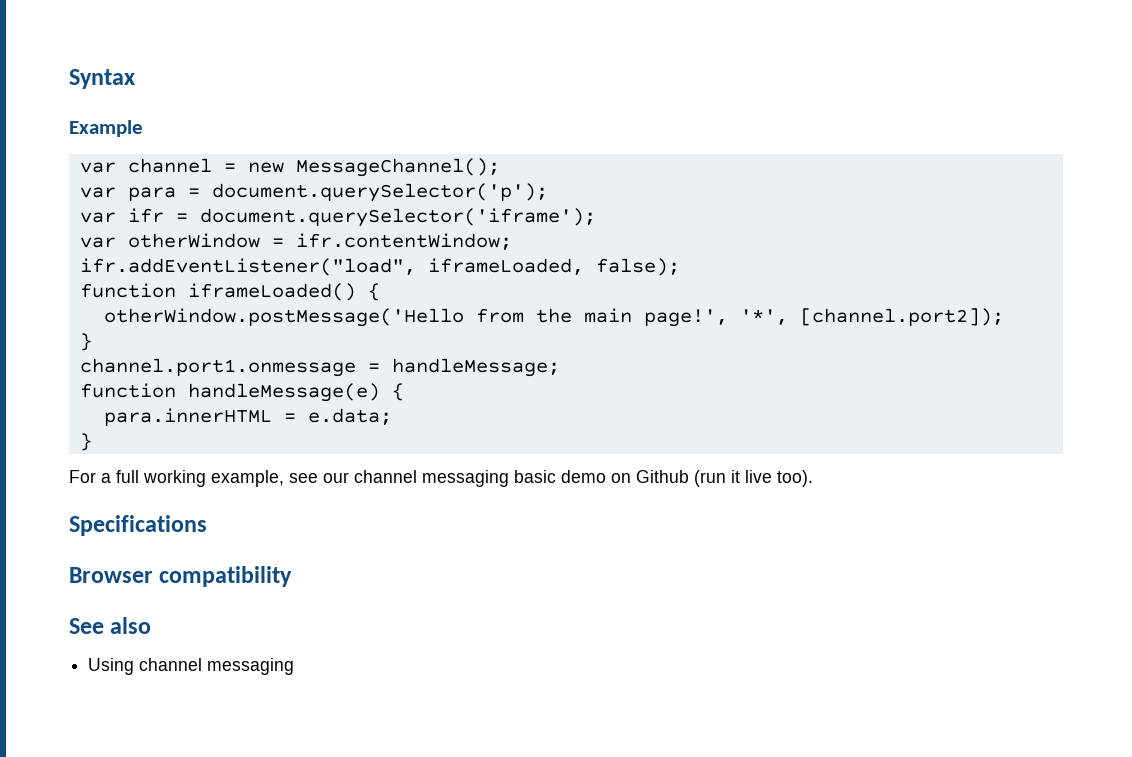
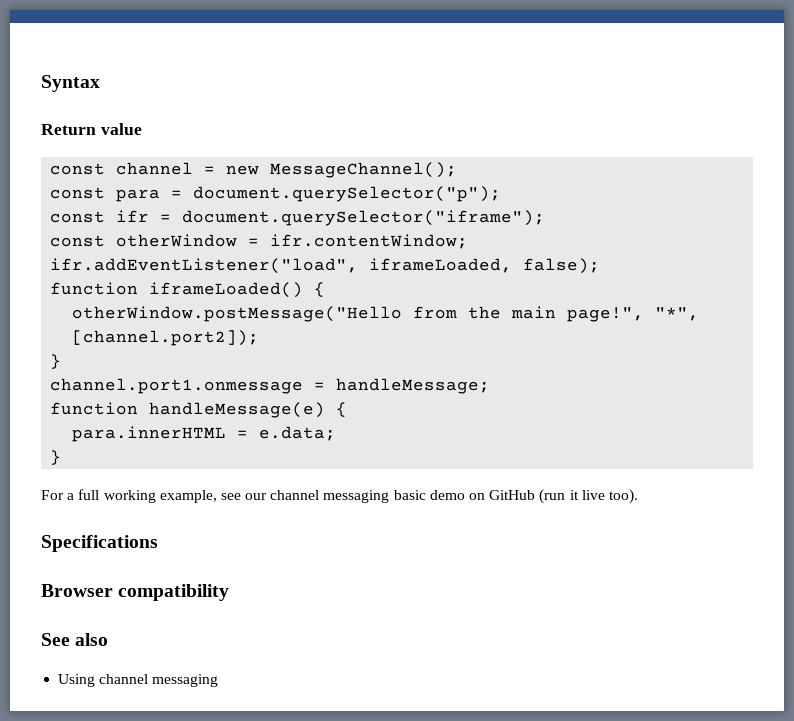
- Example
- var channel = new MessageChannel();
+ Return value
+ const channel = new MessageChannel();
- var para = document.querySelector('p');
- var ifr = document.querySelector('iframe');
- var otherWindow = ifr.contentWindow;
+ const para = document.querySelector("p");
+ const ifr = document.querySelector("iframe");
+ const otherWindow = ifr.contentWindow;
- otherWindow.postMessage('Hello from the main page!', '*', [channel.port2]);
+ otherWindow.postMessage("Hello from the main page!", "*", [channel.port2]);
- For a full working example, see our channel messaging basic demo on Github (run it live too).
+ For a full working example, see our channel messaging basic demo on GitHub (run it live too).

